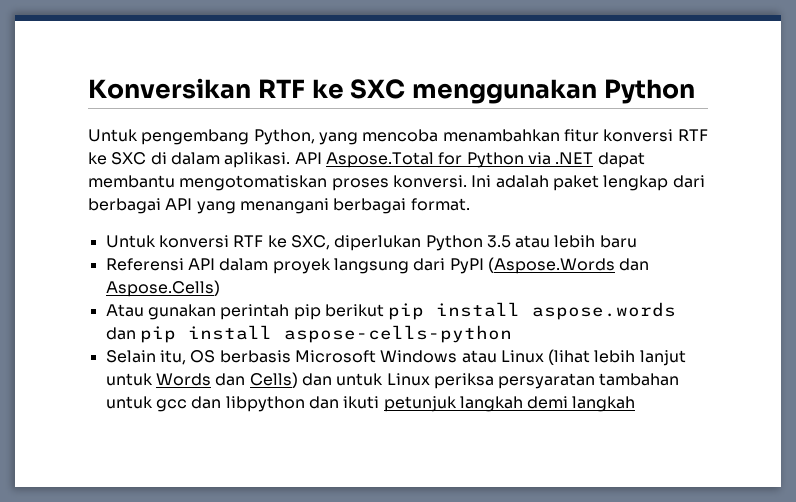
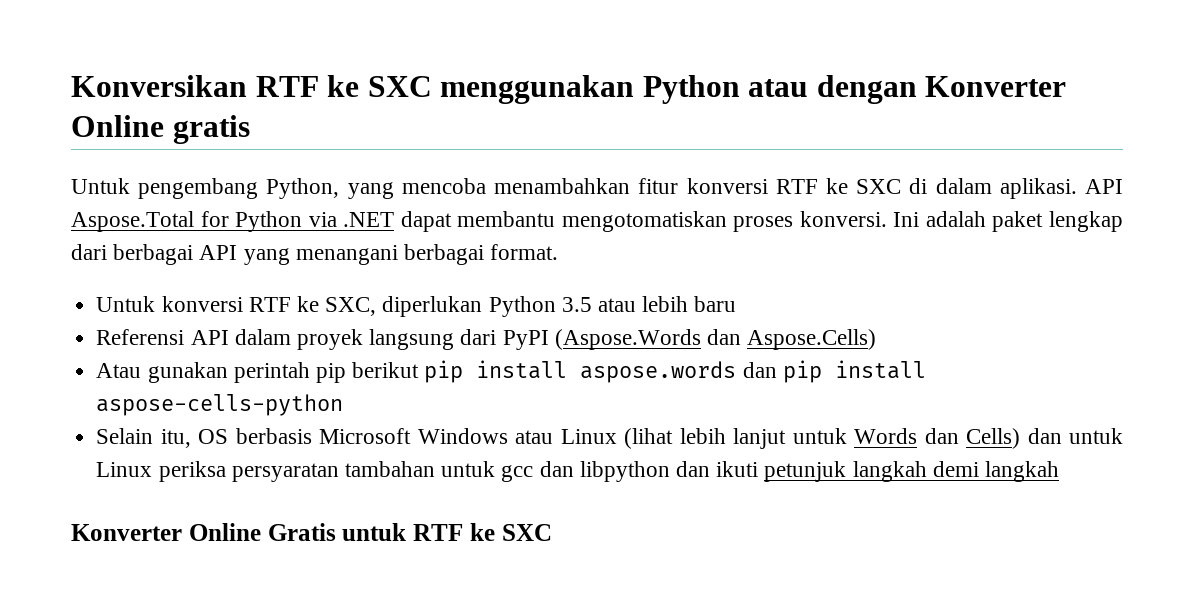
- Konversikan RTF ke SXC menggunakan Python
+ Konversikan RTF ke SXC menggunakan Python atau dengan Konverter Online gratis
+ Konverter Online Gratis untuk RTF ke SXC

